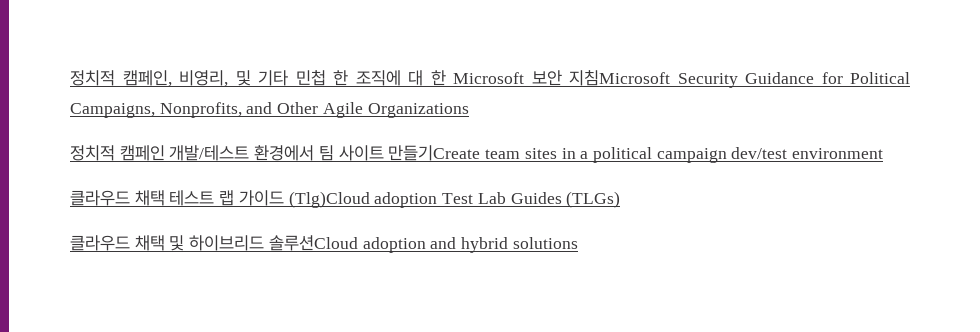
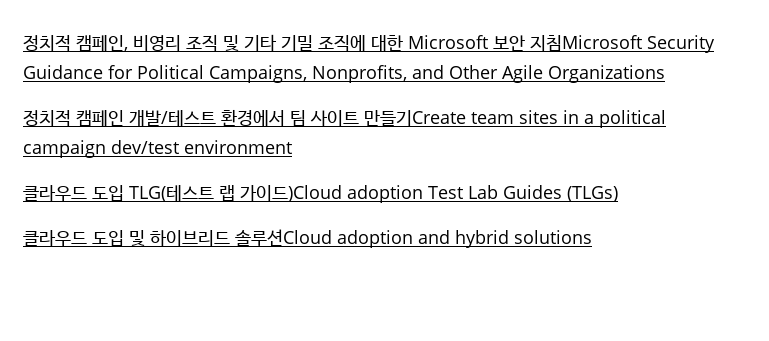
- 정치적 캠페인, 비영리, 및 기타 민첩 한 조직에 대 한 Microsoft 보안 지침Microsoft Security Guidance for Political Campaigns, Nonprofits, and Other Agile Organizations
+ 정치적 캠페인, 비영리 조직 및 기타 기밀 조직에 대한 Microsoft 보안 지침Microsoft Security Guidance for Political Campaigns, Nonprofits, and Other Agile Organizations
- 클라우드 채택 테스트 랩 가이드 (Tlg)Cloud adoption Test Lab Guides (TLGs)
+ 클라우드 도입 TLG(테스트 랩 가이드)Cloud adoption Test Lab Guides (TLGs)
- 클라우드 채택 및 하이브리드 솔루션Cloud adoption and hybrid solutions
+ 클라우드 도입 및 하이브리드 솔루션Cloud adoption and hybrid solutions

